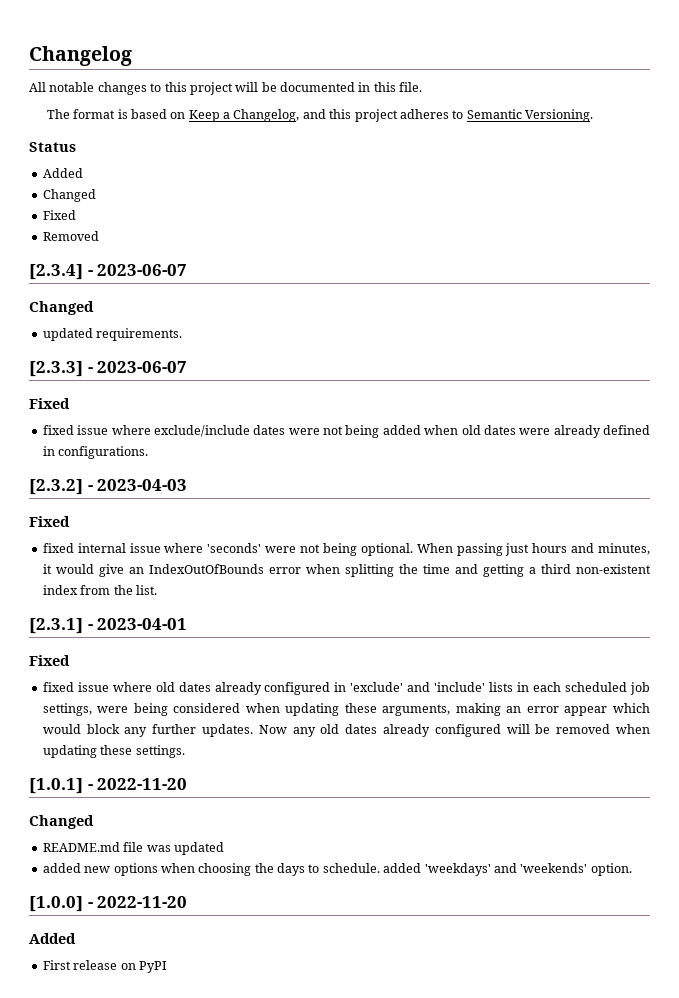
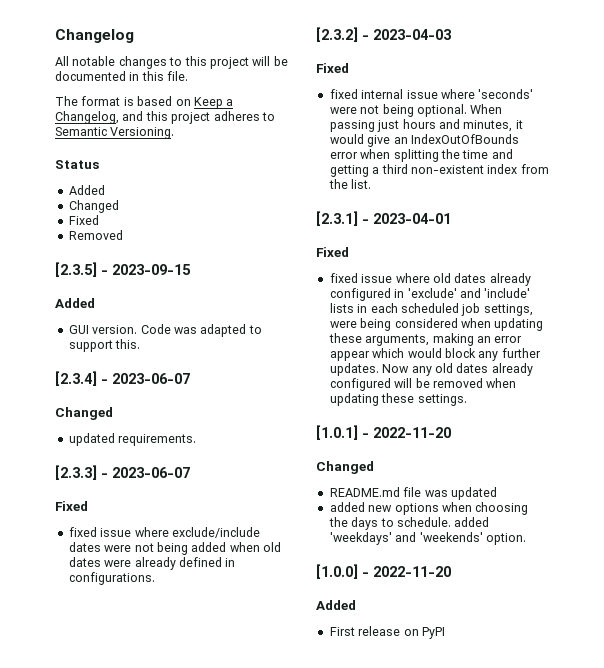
+ [2.3.5] - 2023-09-15
+ Added
+ GUI version. Code was adapted to support this.

